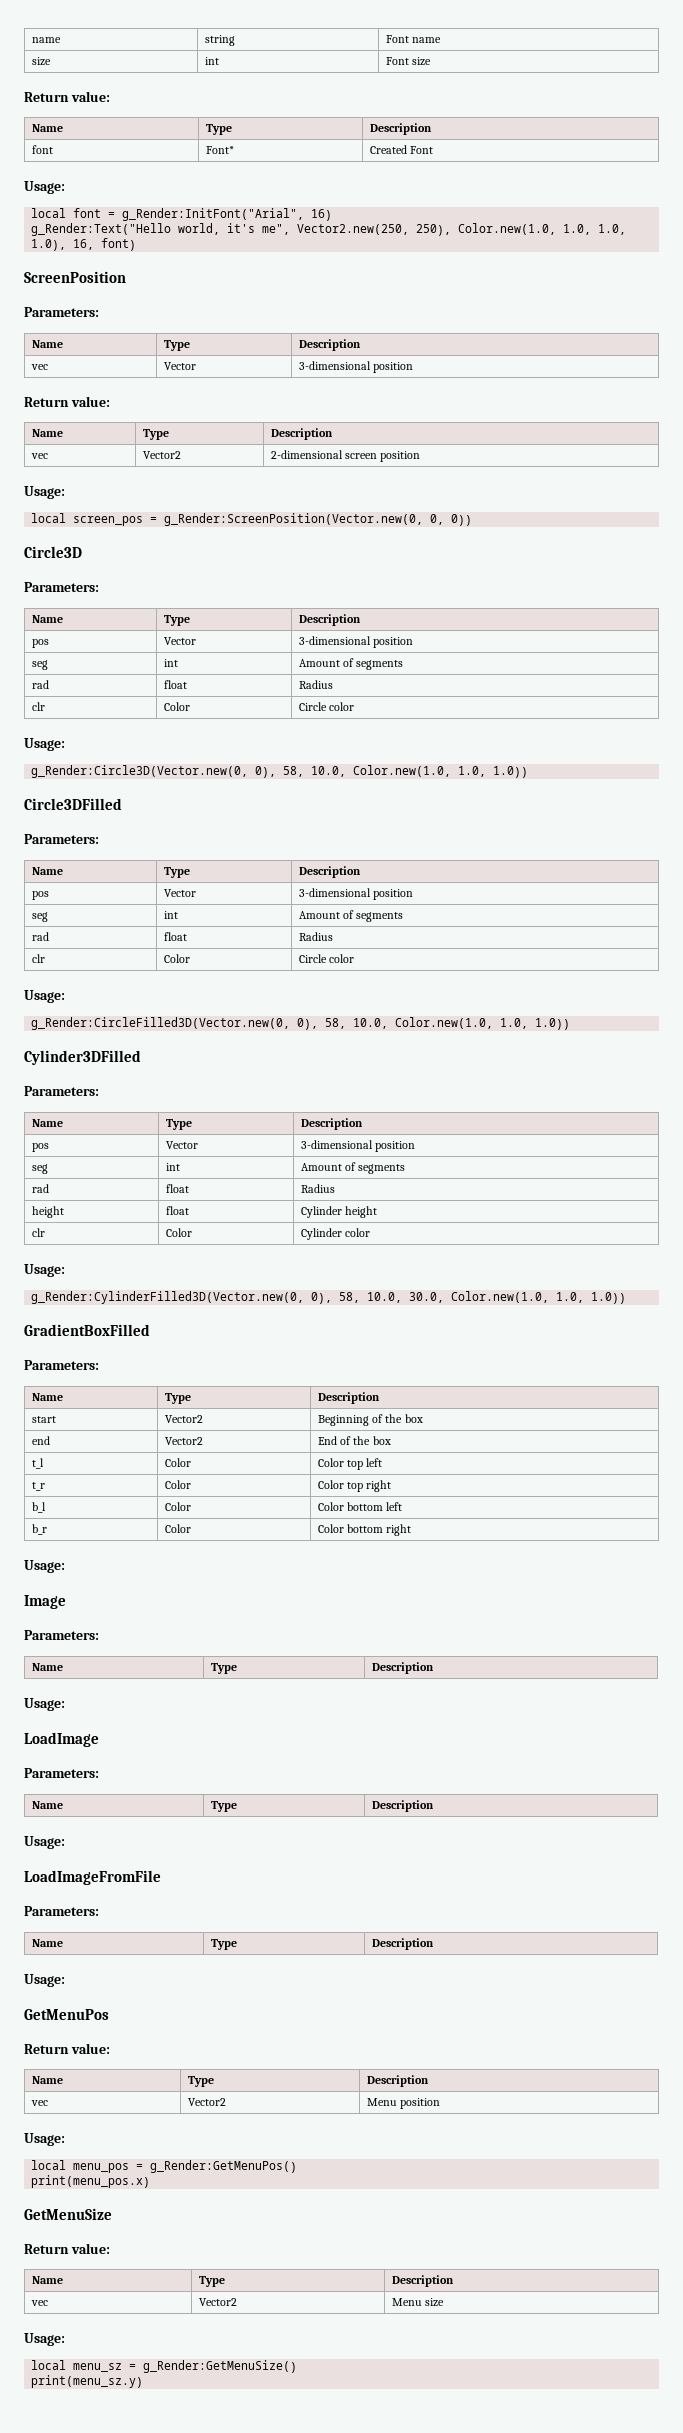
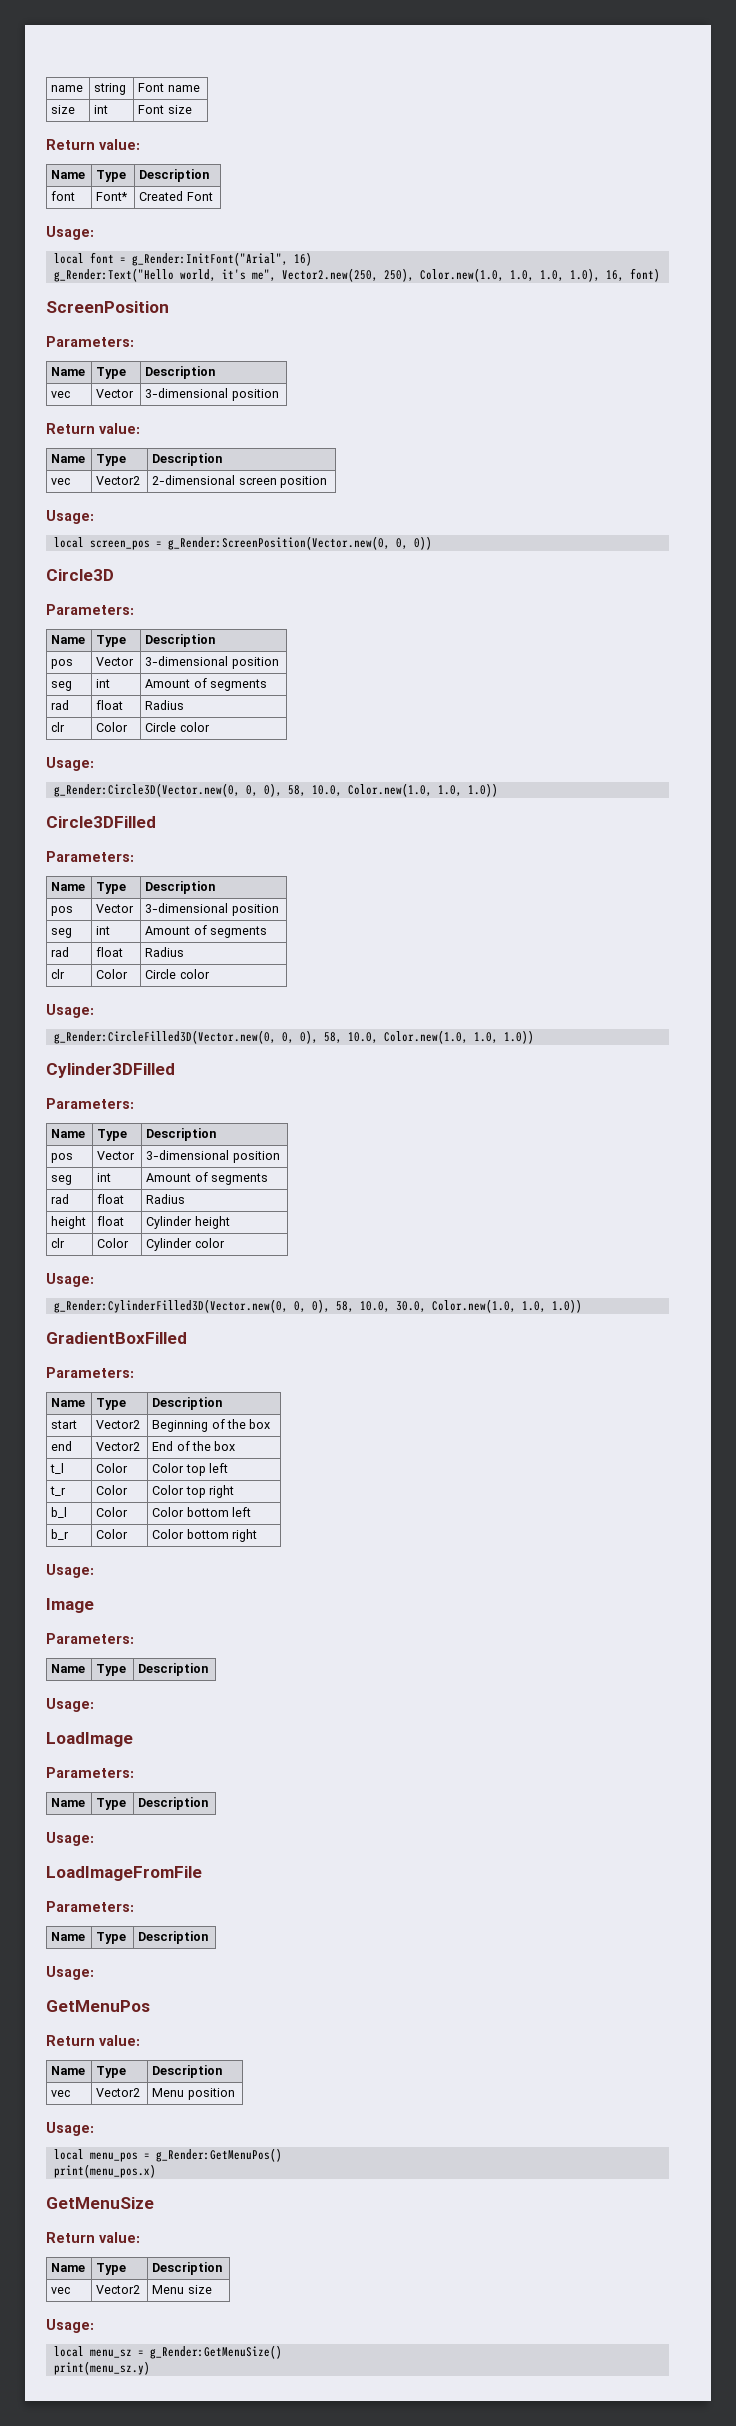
- g_Render:Circle3D(Vector.new(0, 0), 58, 10.0, Color.new(1.0, 1.0, 1.0))
+ g_Render:Circle3D(Vector.new(0, 0, 0), 58, 10.0, Color.new(1.0, 1.0, 1.0))
- g_Render:CircleFilled3D(Vector.new(0, 0), 58, 10.0, Color.new(1.0, 1.0, 1.0))
+ g_Render:CircleFilled3D(Vector.new(0, 0, 0), 58, 10.0, Color.new(1.0, 1.0, 1.0))
- g_Render:CylinderFilled3D(Vector.new(0, 0), 58, 10.0, 30.0, Color.new(1.0, 1.0, 1.0))
+ g_Render:CylinderFilled3D(Vector.new(0, 0, 0), 58, 10.0, 30.0, Color.new(1.0, 1.0, 1.0))

